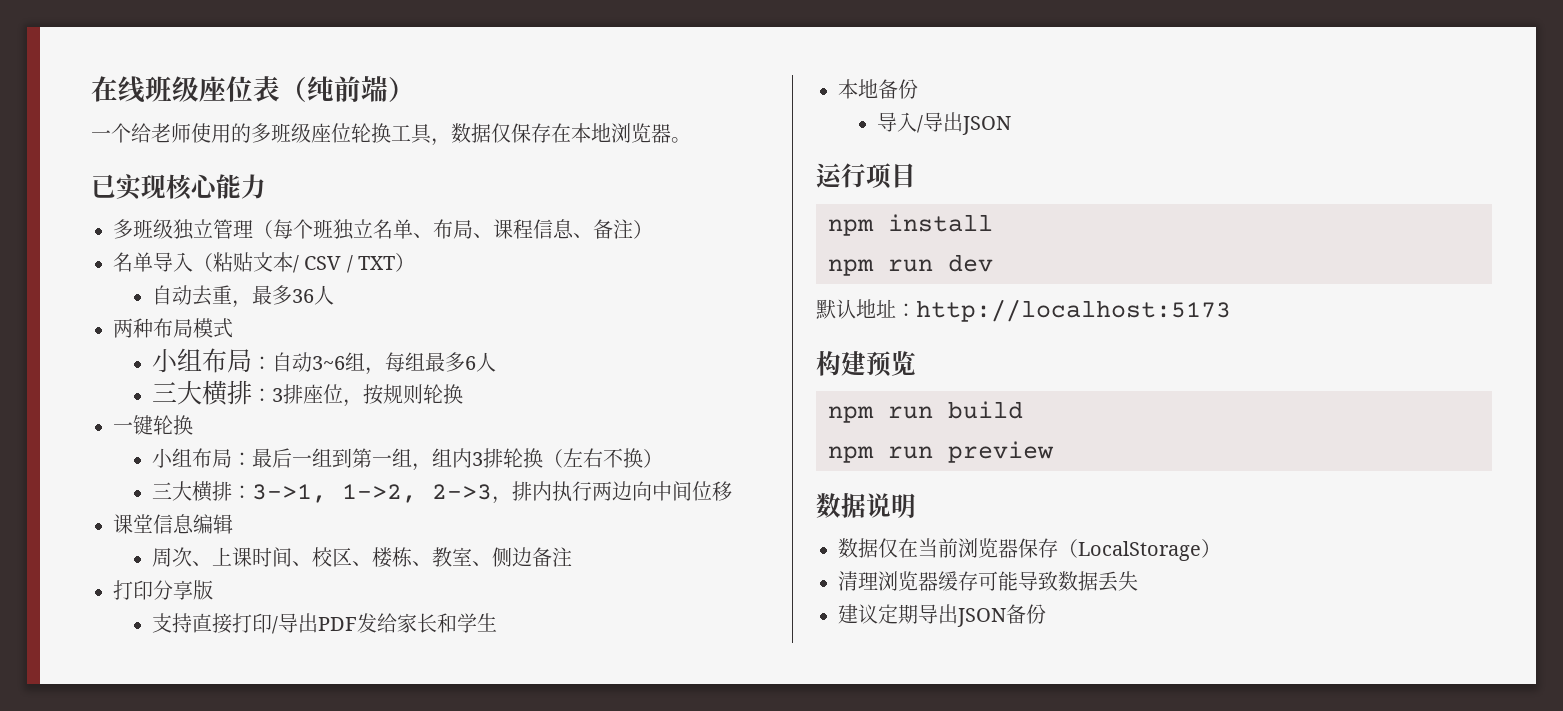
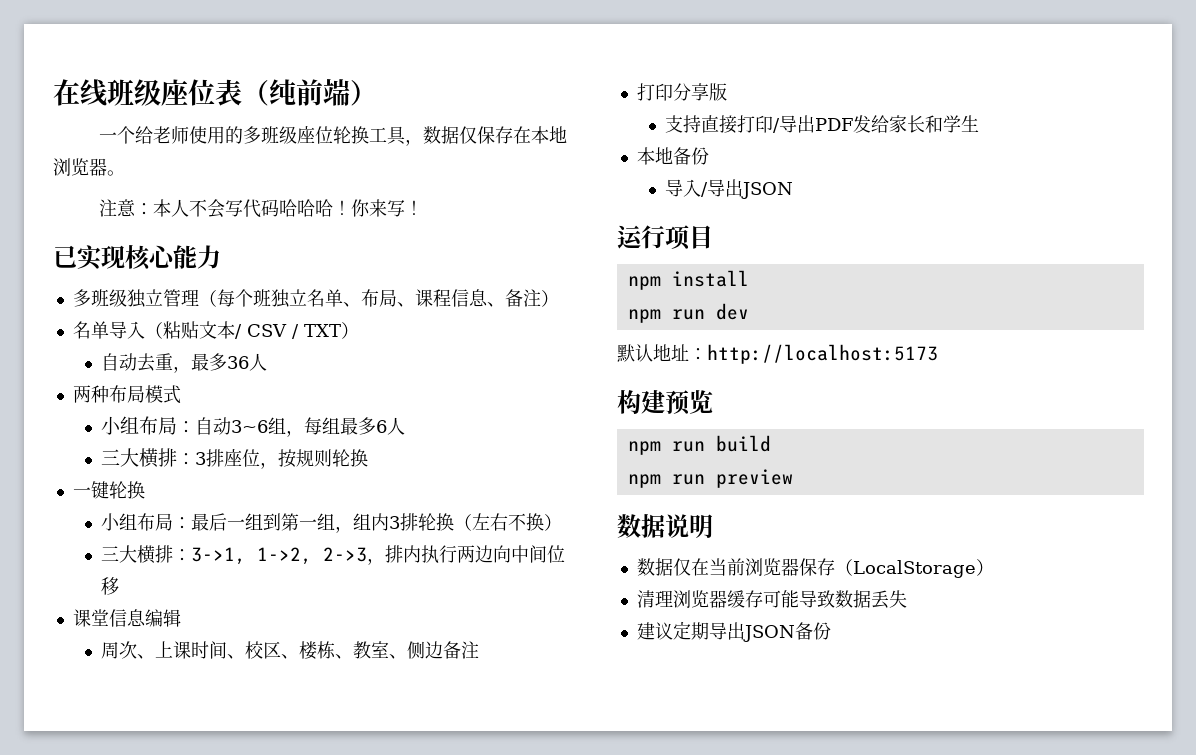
+ 注意：本人不会写代码哈哈哈！你来写！

